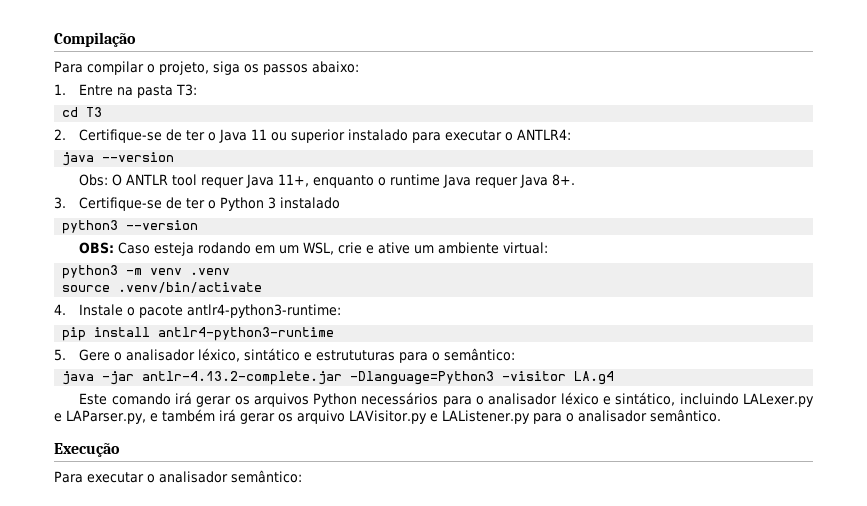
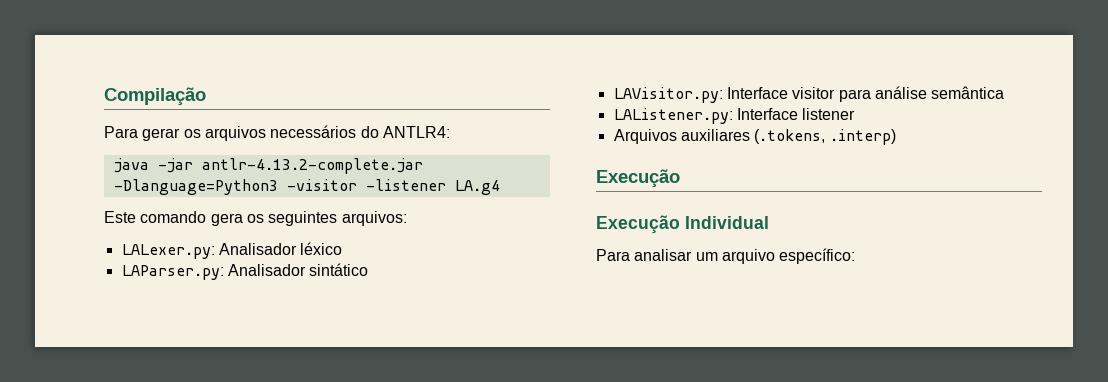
- Para compilar o projeto, siga os passos abaixo:
- 1. Entre na pasta T3:
- cd T3
- 2. Certifique-se de ter o Java 11 ou superior instalado para executar o ANTLR4:
- java --version
- Obs: O ANTLR tool requer Java 11+, enquanto o runtime Java requer Java 8+.
- 3. Certifique-se de ter o Python 3 instalado
- python3 --version
- OBS: Caso esteja rodando em um WSL, crie e ative um ambiente virtual:
- python3 -m venv .venv
- source .venv/bin/activate
- 4. Instale o pacote antlr4-python3-runtime:
- pip install antlr4-python3-runtime
- 5. Gere o analisador léxico, sintático e estrututuras para o semântico:
+ Para gerar os arquivos necessários do ANTLR4:
- java -jar antlr-4.13.2-complete.jar -Dlanguage=Python3 -visitor LA.g4
+ java -jar antlr-4.13.2-complete.jar -Dlanguage=Python3 -visitor -listener LA.g4
- Este comando irá gerar os arquivos Python necessários para o analisador léxico e sintático, incluindo LALexer.py e LAParser.py, e também irá gerar os arquivo LAVisitor.py e LAListener.py para o analisador semântico.
+ Este comando gera os seguintes arquivos:
+ LALexer.py: Analisador léxico
+ LAParser.py: Analisador sintático
+ LAVisitor.py: Interface visitor para análise semântica
+ LAListener.py: Interface listener
+ Arquivos auxiliares (.tokens, .interp)
  Execução
- Para executar o analisador semântico:
+ Execução Individual
+ Para analisar um arquivo específico:

